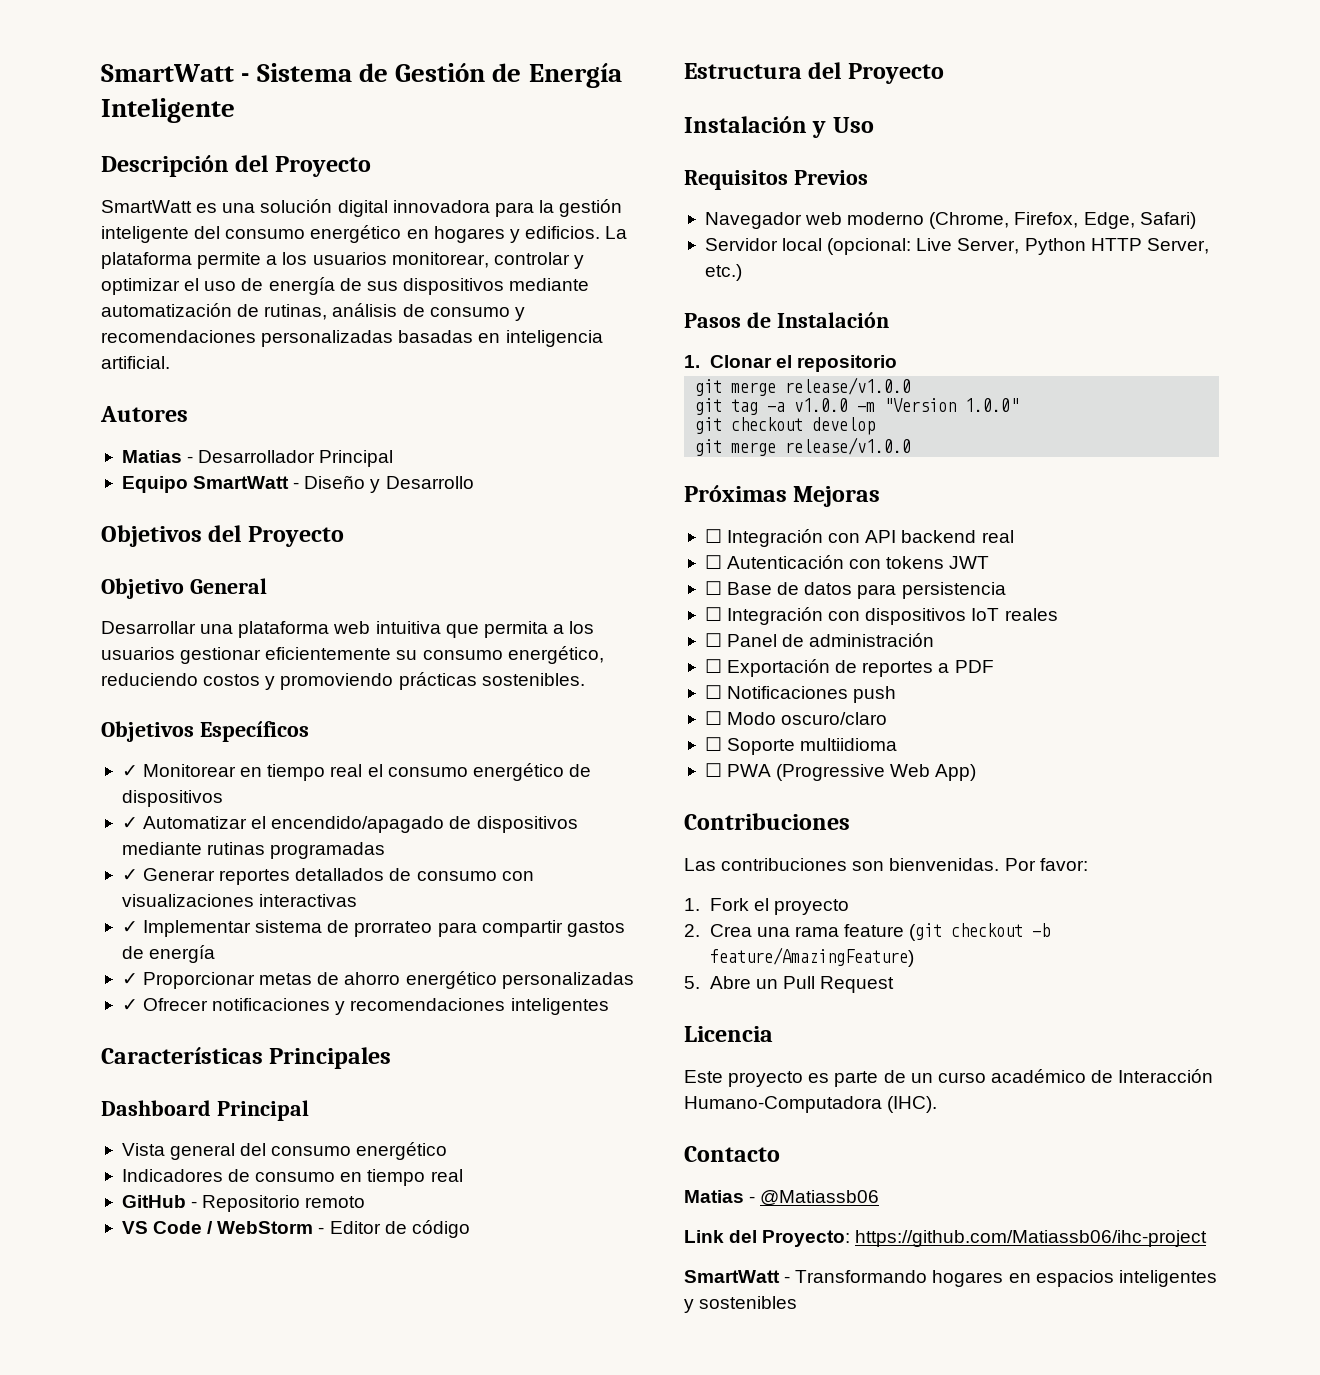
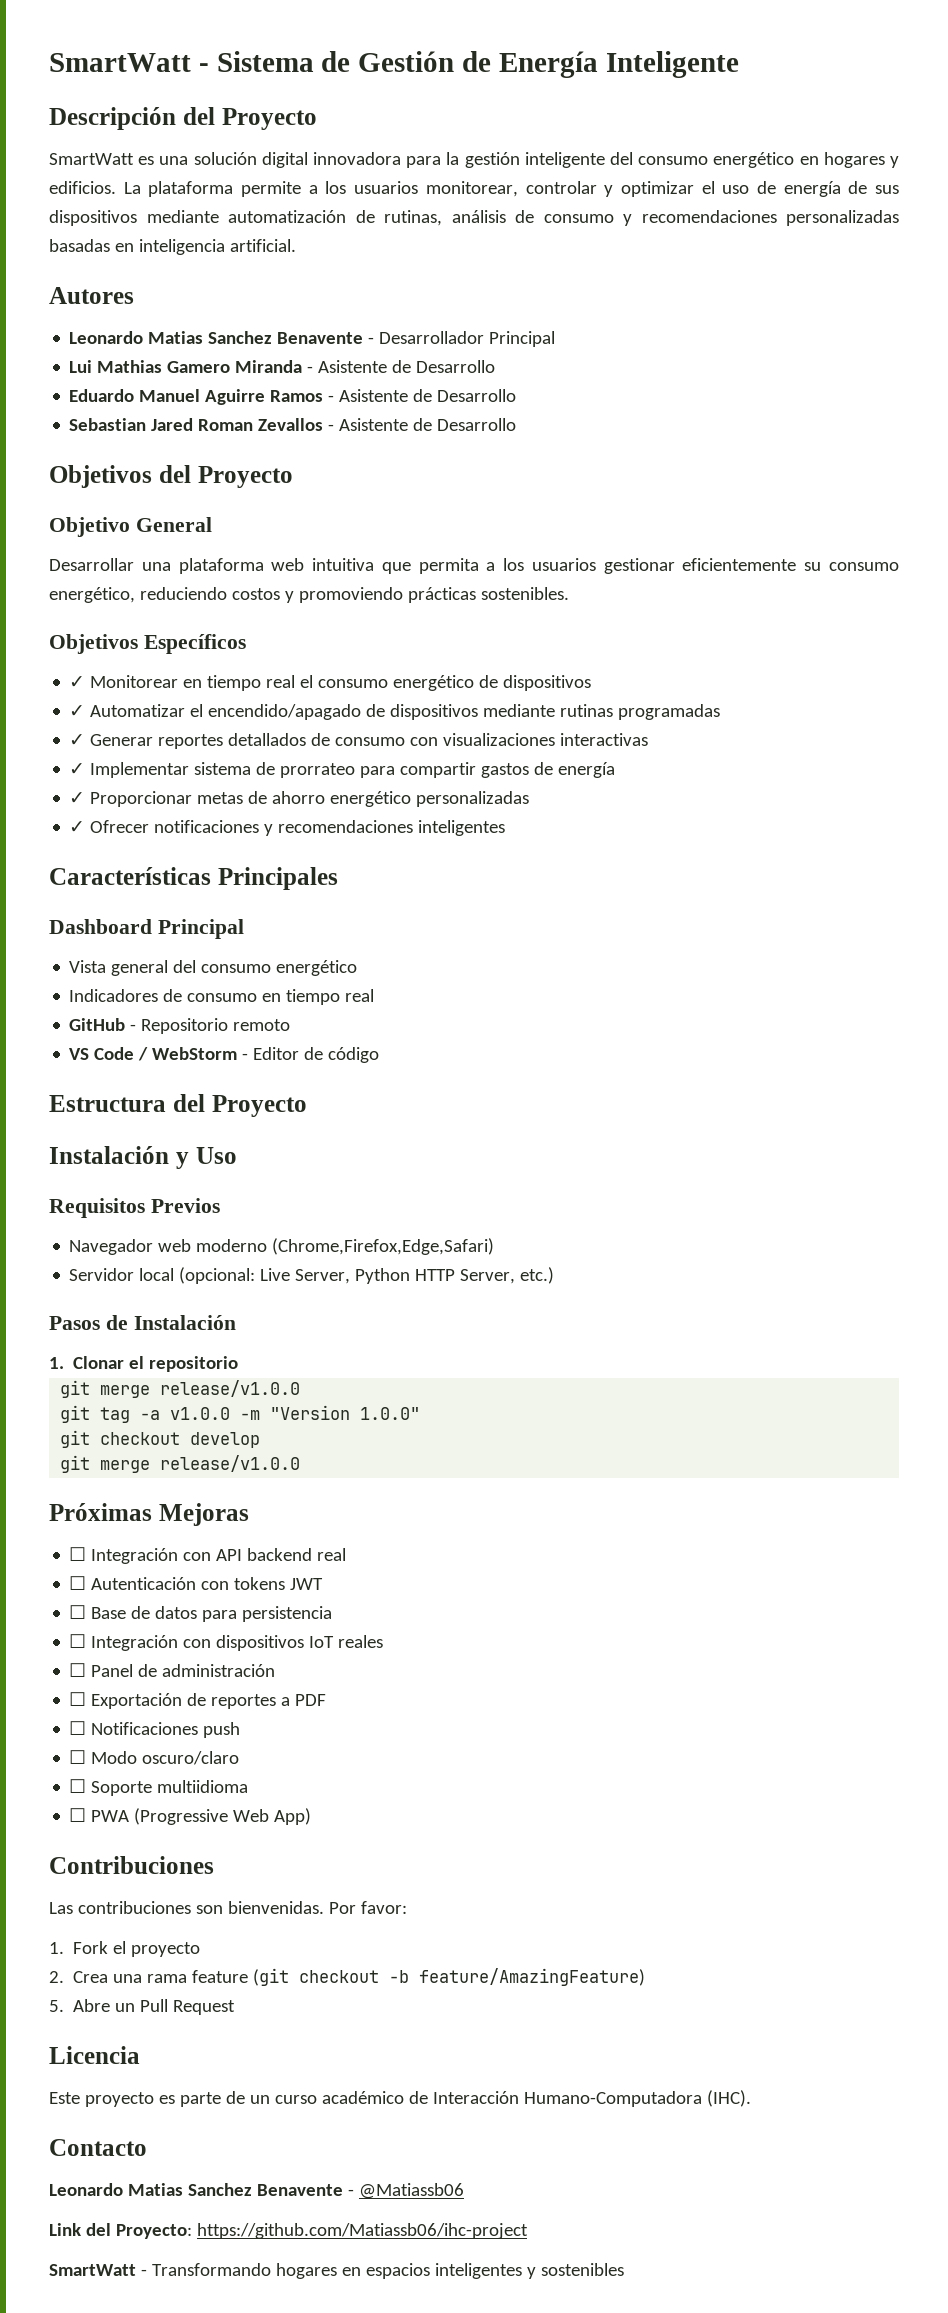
- Matias - Desarrollador Principal
+ Leonardo Matias Sanchez Benavente - Desarrollador Principal
- Equipo SmartWatt - Diseño y Desarrollo
+ Lui Mathias Gamero Miranda - Asistente de Desarrollo
+ Eduardo Manuel Aguirre Ramos - Asistente de Desarrollo
+ Sebastian Jared Roman Zevallos - Asistente de Desarrollo
- Navegador web moderno (Chrome, Firefox, Edge, Safari)
+ Navegador web moderno (Chrome,Firefox,Edge,Safari)
- Matias - @Matiassb06
+ Leonardo Matias Sanchez Benavente - @Matiassb06

